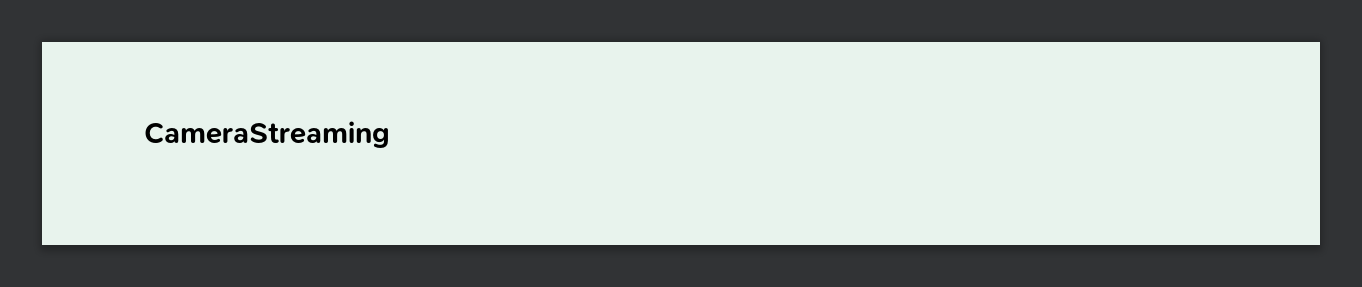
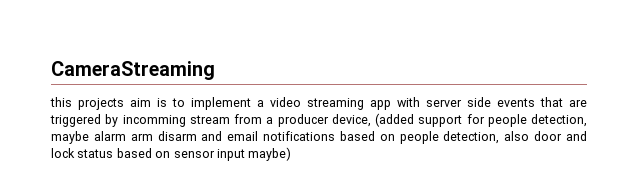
+ this projects aim is to implement a video streaming app with server side events that are triggered by incomming stream from a producer device, (added support for people detection, maybe alarm arm disarm and email notifications based on people detection, also door and lock status based on sensor input maybe)

